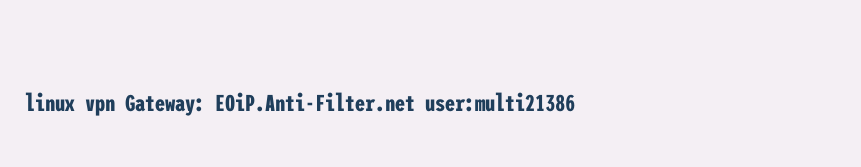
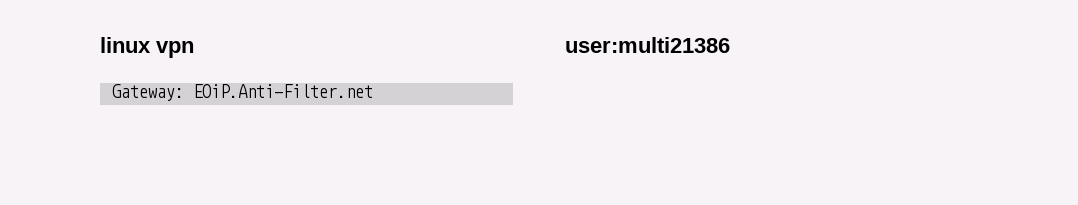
- linux vpn Gateway: EOiP.Anti-Filter.net user:multi21386
+ linux vpn
+ Gateway: EOiP.Anti-Filter.net
+ user:multi21386

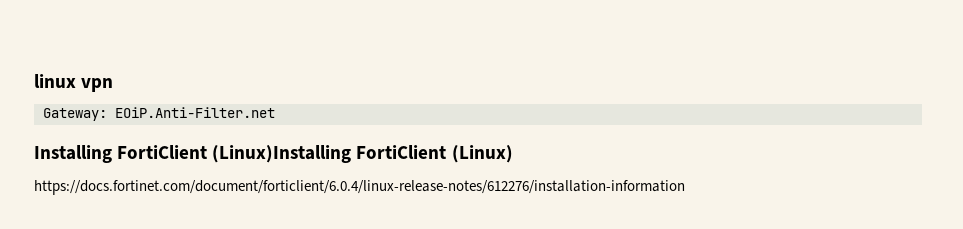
- user:multi21386
+ Installing FortiClient (Linux)Installing FortiClient (Linux)
+ https://docs.fortinet.com/document/forticlient/6.0.4/linux-release-notes/612276/installation-information

